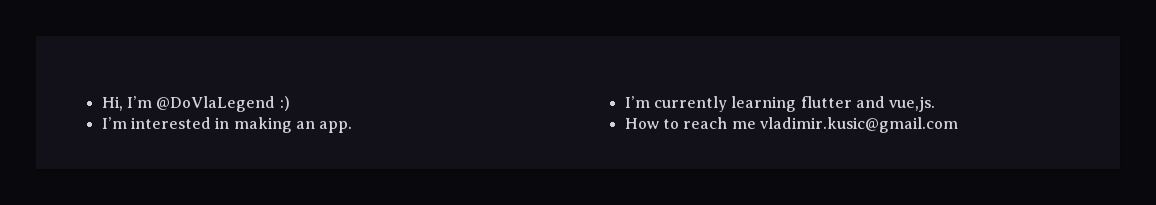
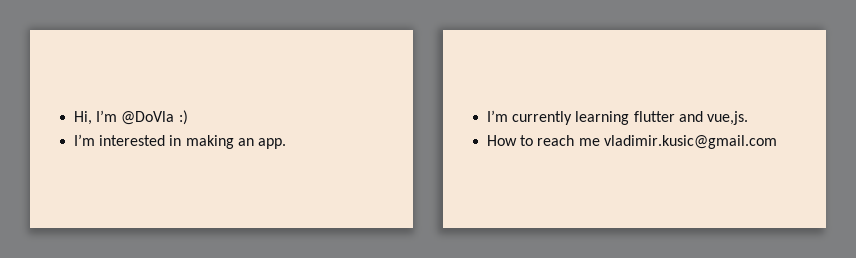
- Hi, I’m @DoVlaLegend :)
+ Hi, I’m @DoVla :)

